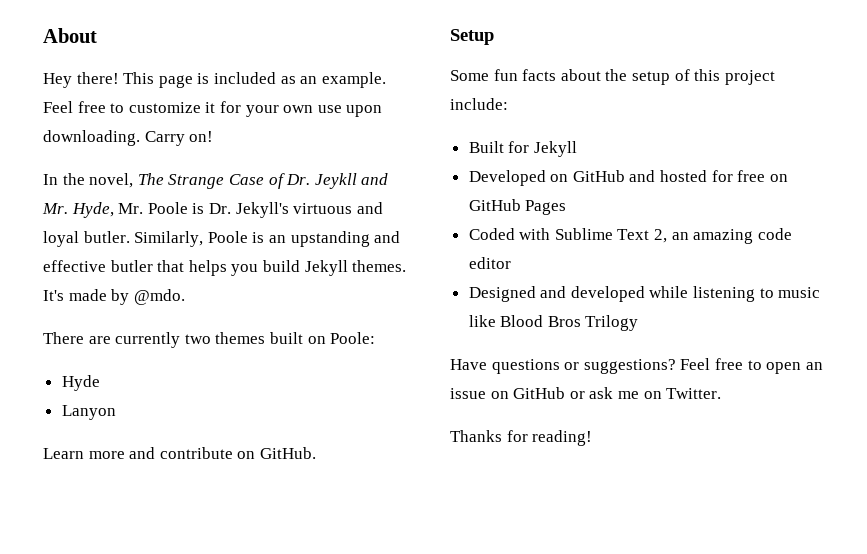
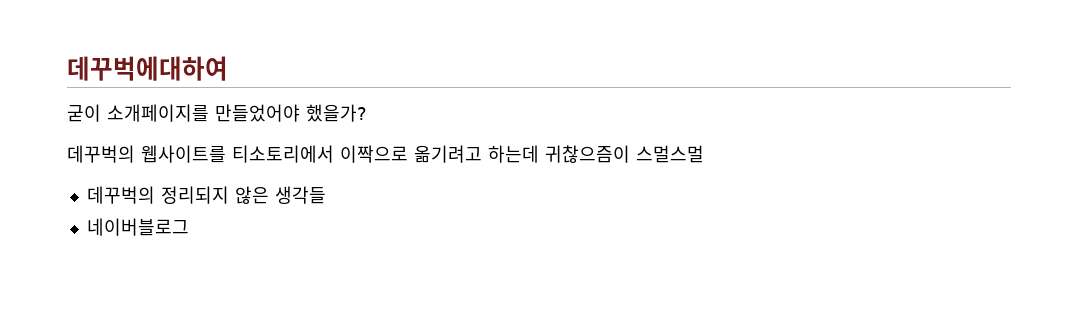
- About
- Hey there! This page is included as an example. Feel free to customize it for your own use upon downloading. Carry on!
- In the novel, The Strange Case of Dr. Jeykll and Mr. Hyde, Mr. Poole is Dr. Jekyll's virtuous and loyal butler. Similarly, Poole is an upstanding and effective butler that helps you build Jekyll themes. It's made by @mdo.
- There are currently two themes built on Poole:
- Hyde
- Lanyon
- Learn more and contribute on GitHub.
- Setup
- Some fun facts about the setup of this project include:
- Built for Jekyll
- Developed on GitHub and hosted for free on GitHub Pages
- Coded with Sublime Text 2, an amazing code editor
- Designed and developed while listening to music like Blood Bros Trilogy
- Have questions or suggestions? Feel free to open an issue on GitHub or ask me on Twitter.
- Thanks for reading!
+ 데꾸벅에대하여
+ 굳이 소개페이지를 만들었어야 했을가?
+ 데꾸벅의 웹사이트를 티소토리에서 이짝으로 옮기려고 하는데 귀찮으즘이 스멀스멀
+ 데꾸벅의 정리되지 않은 생각들
+ 네이버블로그

